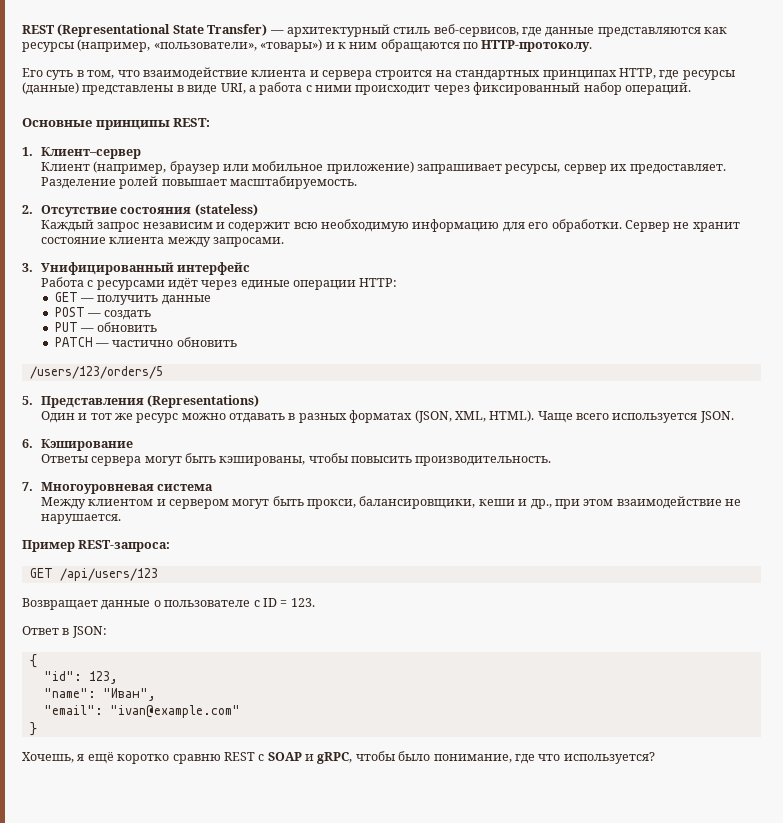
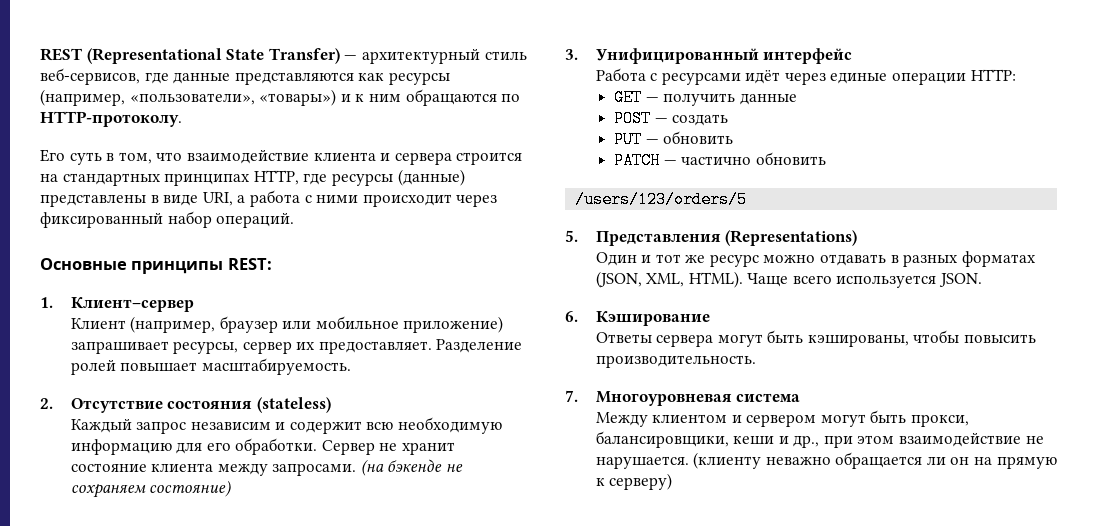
+ (на бэкенде не сохраняем состояние)
- Между клиентом и сервером могут быть прокси, балансировщики, кеши и др., при этом взаимодействие не нарушается.
- Пример REST-запроса:
- GET /api/users/123
- Возвращает данные о пользователе с ID = 123.
- Ответ в JSON:
- {
- "id": 123,
- "name": "Иван",
- "email": "ivan@example.com"
- }
- Хочешь, я ещё коротко сравню REST с SOAP и gRPC, чтобы было понимание, где что используется?
+ Между клиентом и сервером могут быть прокси, балансировщики, кеши и др., при этом взаимодействие не нарушается. (клиенту неважно обращается ли он на прямую к серверу)

